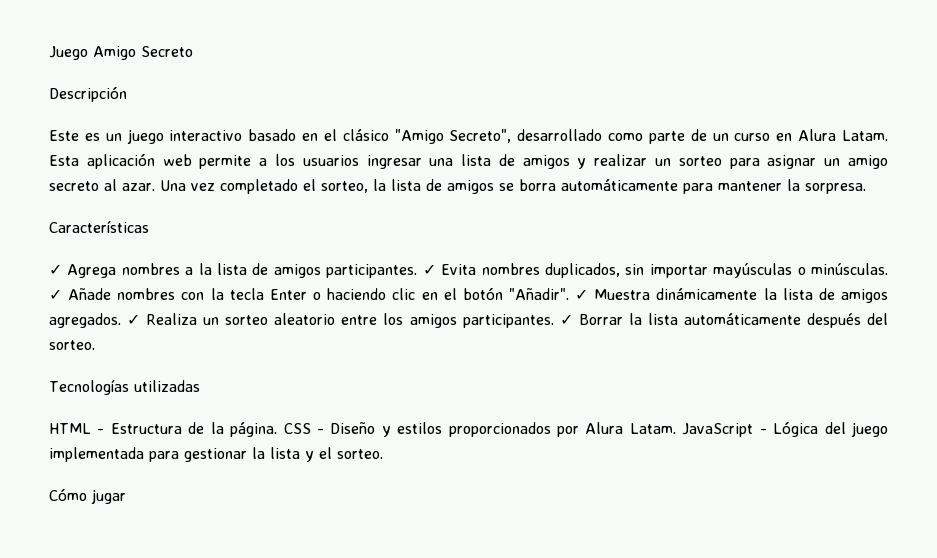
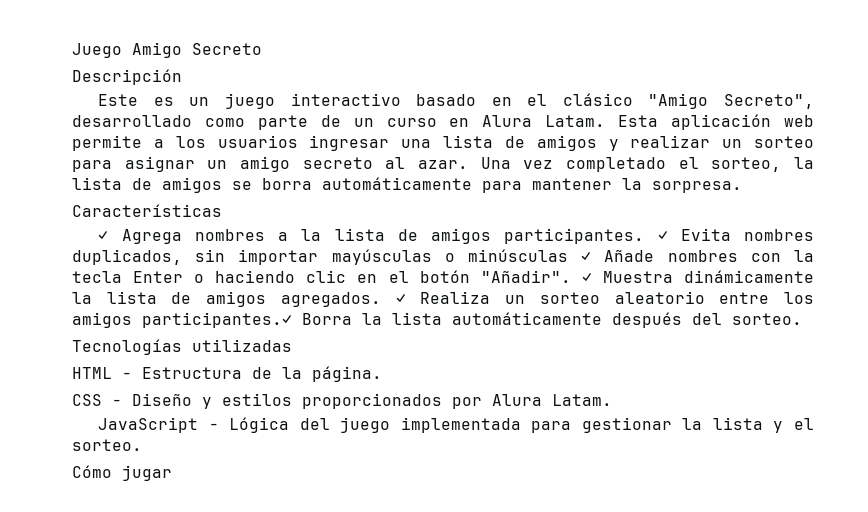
- ✓ Evita nombres duplicados, sin importar mayúsculas o minúsculas. ✓ Añade nombres con la tecla Enter o haciendo clic en el botón "Añadir".
+ ✓ Evita nombres duplicados, sin importar mayúsculas o minúsculas ✓ Añade nombres con la tecla Enter o haciendo clic en el botón "Añadir".
- ✓ Realiza un sorteo aleatorio entre los amigos participantes. ✓ Borrar la lista automáticamente después del sorteo.
+ ✓ Realiza un sorteo aleatorio entre los amigos participantes.✓ Borra la lista automáticamente después del sorteo.
- HTML - Estructura de la página. CSS - Diseño y estilos proporcionados por Alura Latam. JavaScript - Lógica del juego implementada para gestionar la lista y el sorteo.
+ HTML - Estructura de la página.
+ CSS - Diseño y estilos proporcionados por Alura Latam.
+ JavaScript - Lógica del juego implementada para gestionar la lista y el sorteo.

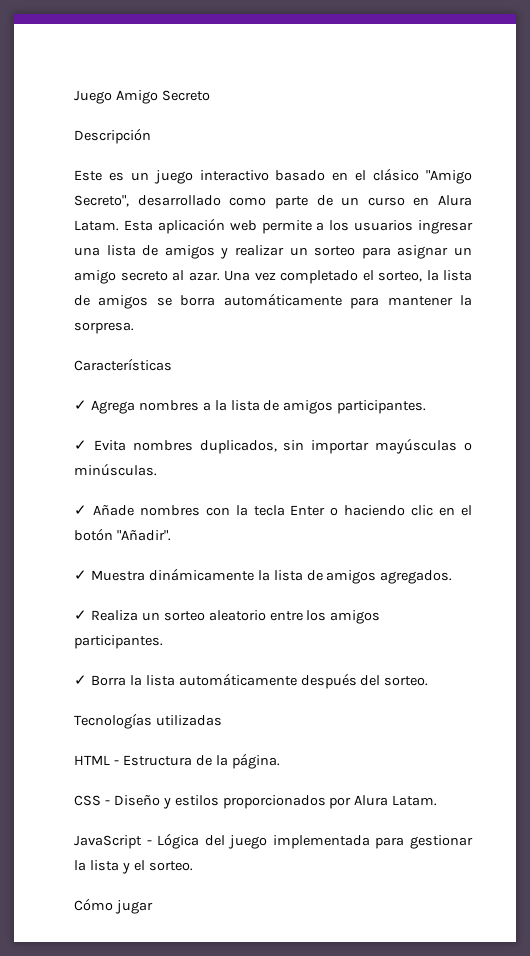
- ✓ Agrega nombres a la lista de amigos participantes. ✓ Evita nombres duplicados, sin importar mayúsculas o minúsculas ✓ Añade nombres con la tecla Enter o haciendo clic en el botón "Añadir". ✓ Muestra dinámicamente la lista de amigos agregados. ✓ Realiza un sorteo aleatorio entre los amigos participantes.✓ Borra la lista automáticamente después del sorteo.
+ ✓ Agrega nombres a la lista de amigos participantes.
+ ✓ Evita nombres duplicados, sin importar mayúsculas o minúsculas.
+ ✓ Añade nombres con la tecla Enter o haciendo clic en el botón "Añadir".
+ ✓ Muestra dinámicamente la lista de amigos agregados.
+ ✓ Realiza un sorteo aleatorio entre los amigos participantes.
+ ✓ Borra la lista automáticamente después del sorteo.

